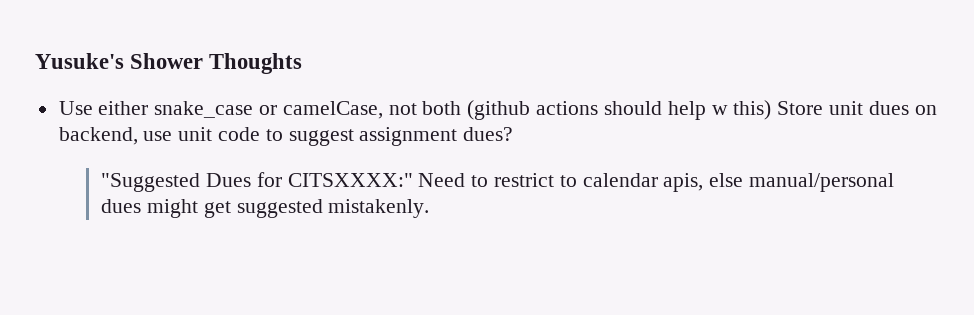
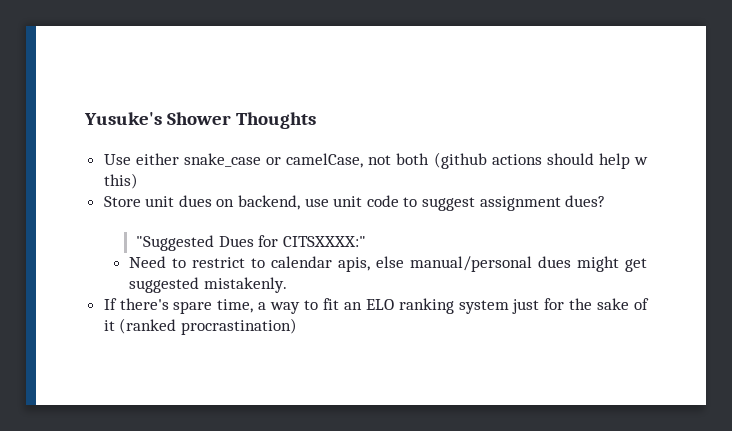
- Use either snake_case or camelCase, not both (github actions should help w this) Store unit dues on backend, use unit code to suggest assignment dues?
+ Use either snake_case or camelCase, not both (github actions should help w this)
+ Store unit dues on backend, use unit code to suggest assignment dues?
- "Suggested Dues for CITSXXXX:" Need to restrict to calendar apis, else manual/personal dues might get suggested mistakenly.
+ "Suggested Dues for CITSXXXX:"
+ Need to restrict to calendar apis, else manual/personal dues might get suggested mistakenly.
+ If there's spare time, a way to fit an ELO ranking system just for the sake of it (ranked procrastination)

